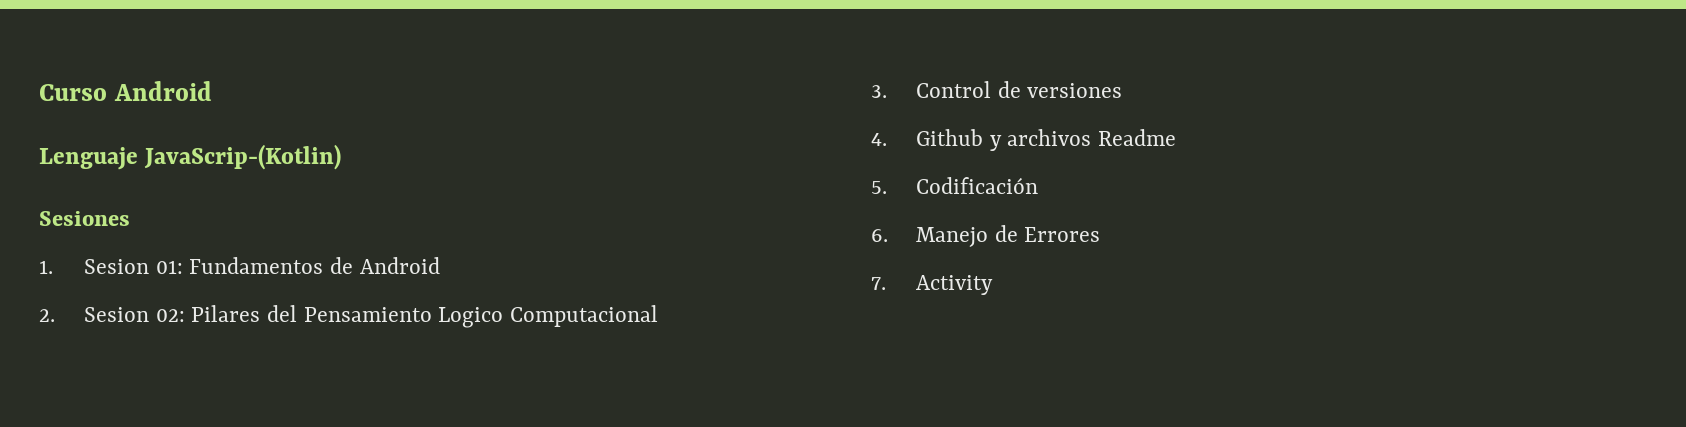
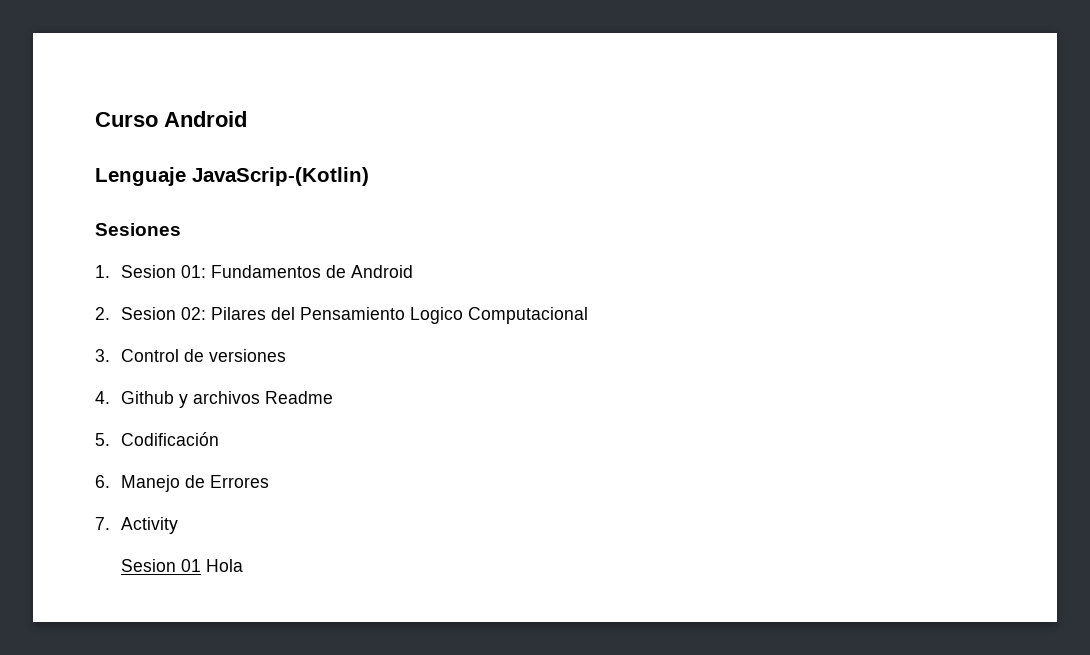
+ Sesion 01 Hola

